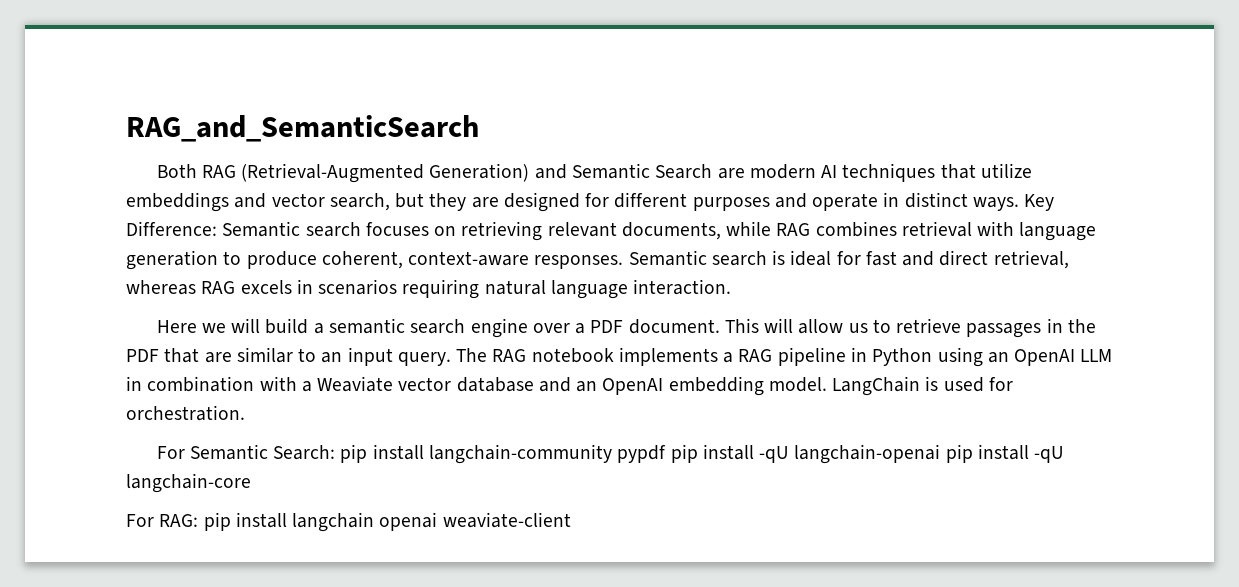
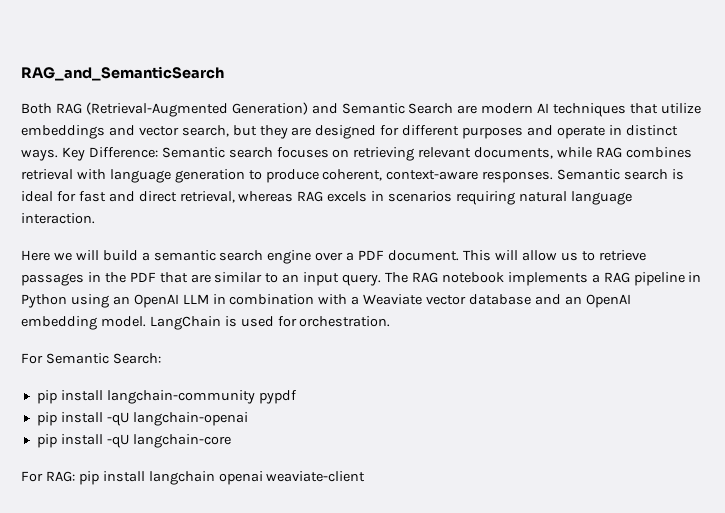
- For Semantic Search: pip install langchain-community pypdf pip install -qU langchain-openai pip install -qU langchain-core
+ For Semantic Search:
+ pip install langchain-community pypdf
+ pip install -qU langchain-openai
+ pip install -qU langchain-core

